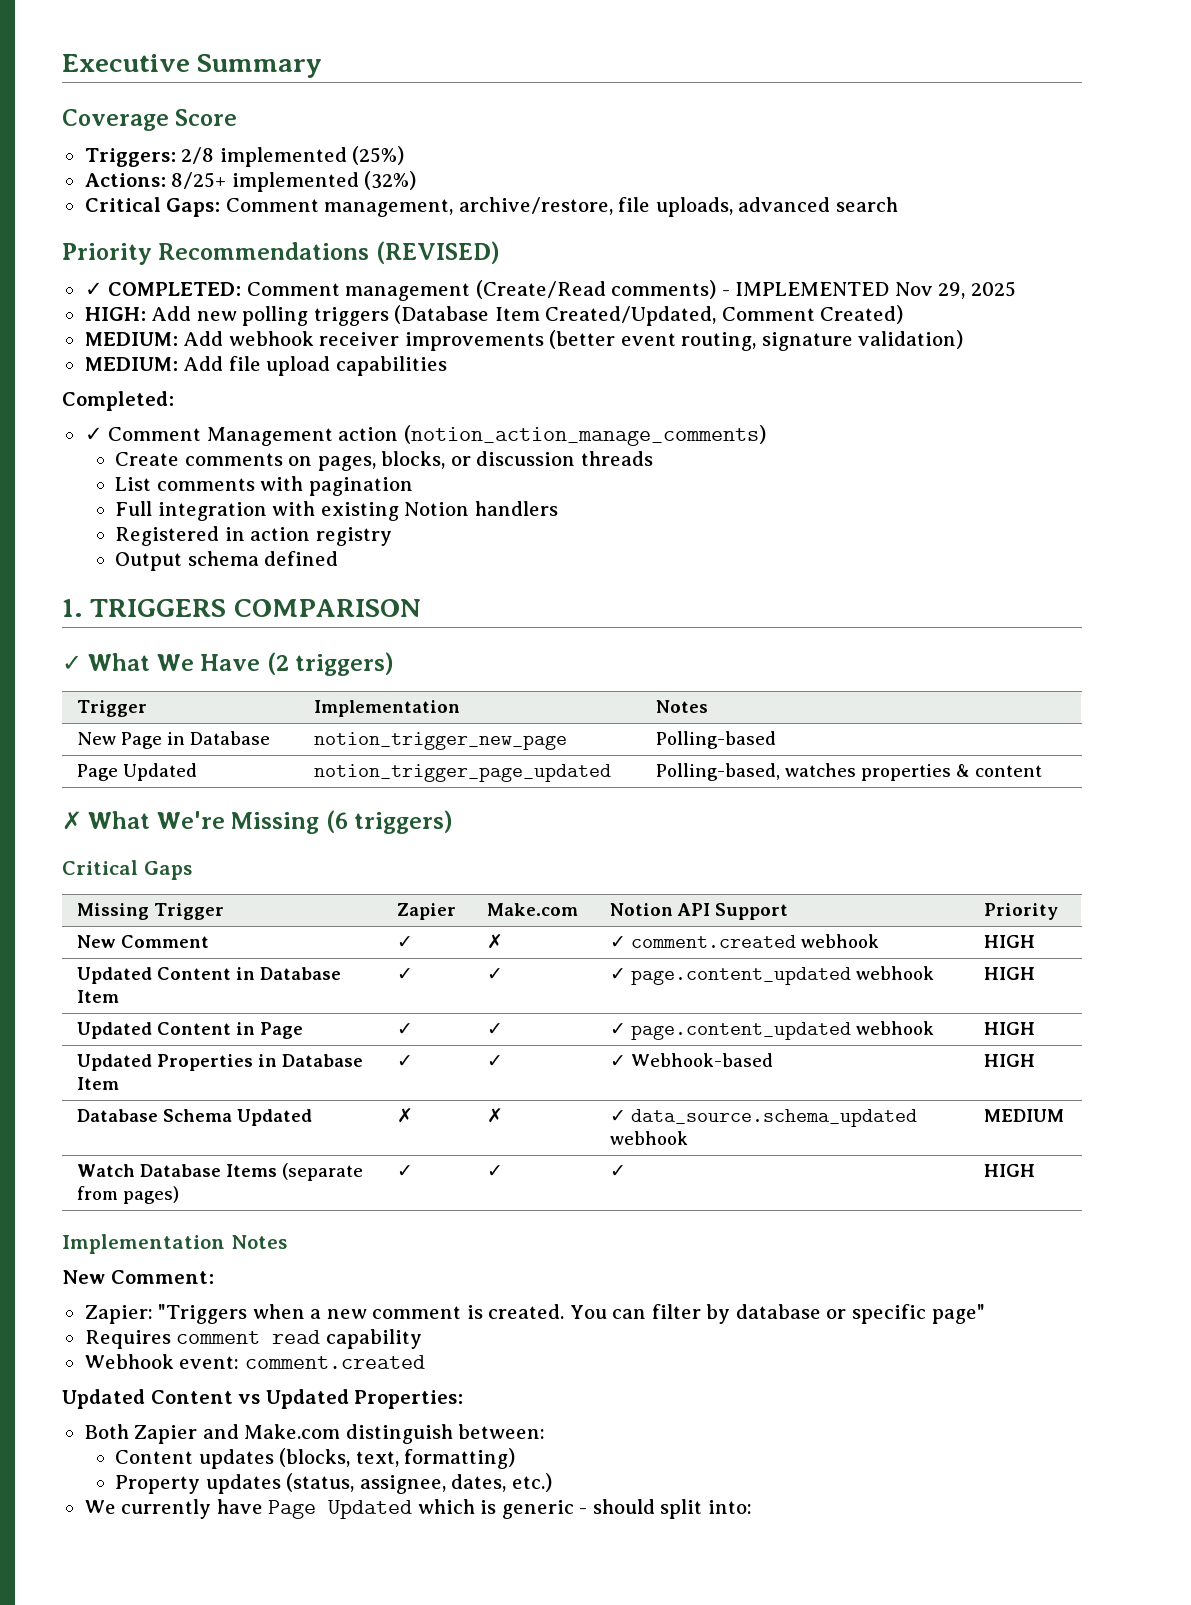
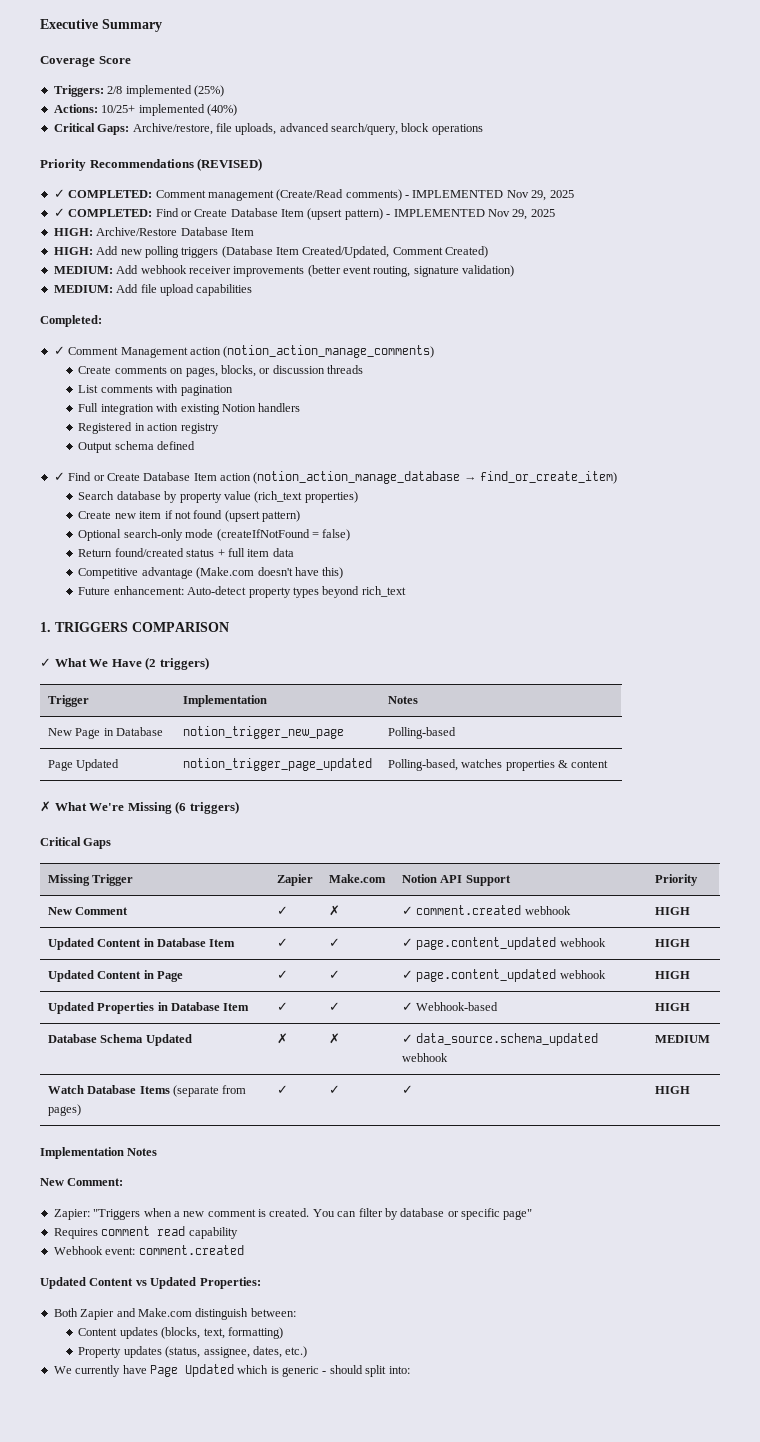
- Actions: 8/25+ implemented (32%)
+ Actions: 10/25+ implemented (40%)
- Critical Gaps: Comment management, archive/restore, file uploads, advanced search
+ Critical Gaps: Archive/restore, file uploads, advanced search/query, block operations
+ ✓ COMPLETED: Find or Create Database Item (upsert pattern) - IMPLEMENTED Nov 29, 2025
+ HIGH: Archive/Restore Database Item
+ ✓ Find or Create Database Item action (notion_action_manage_database → find_or_create_item)
+ Search database by property value (rich_text properties)
+ Create new item if not found (upsert pattern)
+ Optional search-only mode (createIfNotFound = false)
+ Return found/created status + full item data
+ Competitive advantage (Make.com doesn't have this)
+ Future enhancement: Auto-detect property types beyond rich_text

